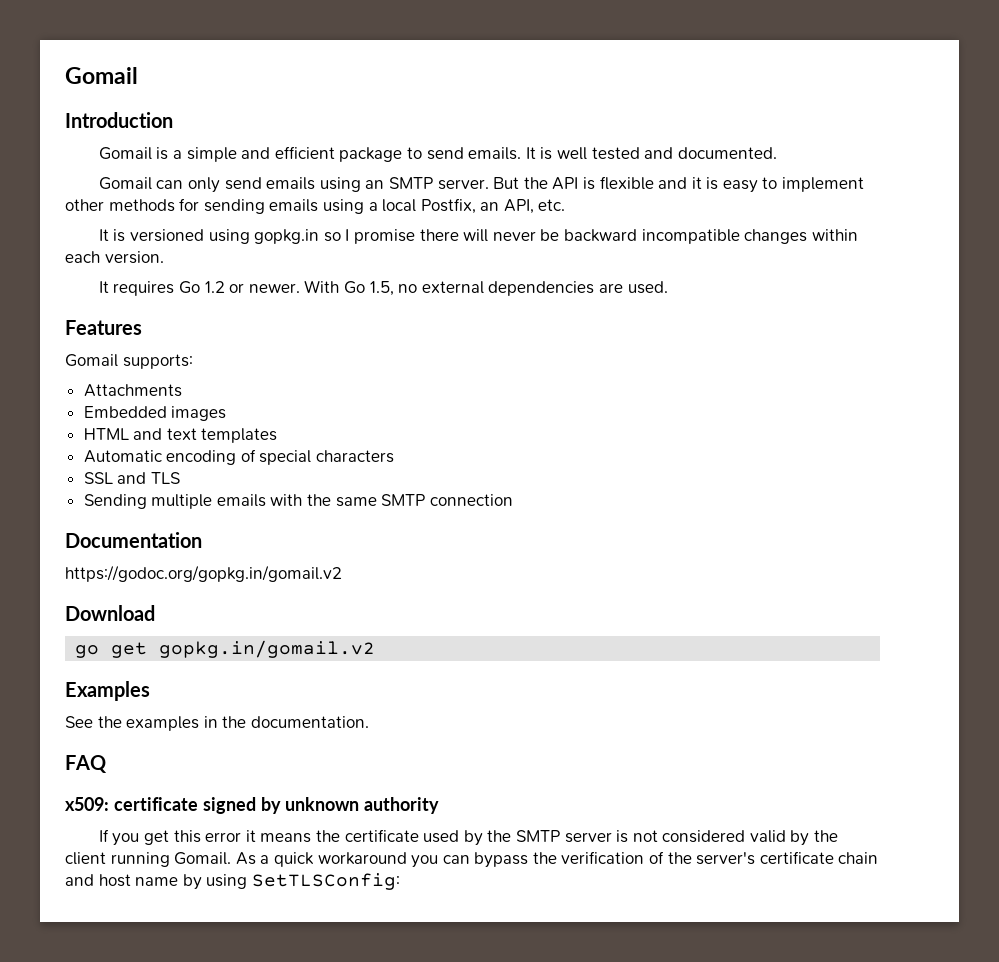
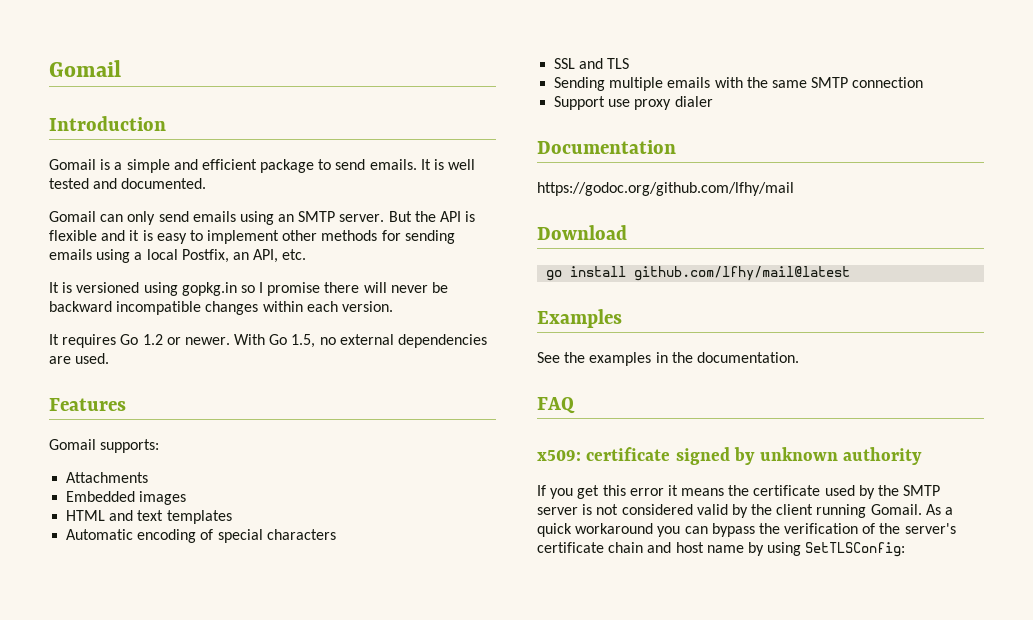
+ Support use proxy dialer
- https://godoc.org/gopkg.in/gomail.v2
+ https://godoc.org/github.com/lfhy/mail
- go get gopkg.in/gomail.v2
+ go install github.com/lfhy/mail@latest

